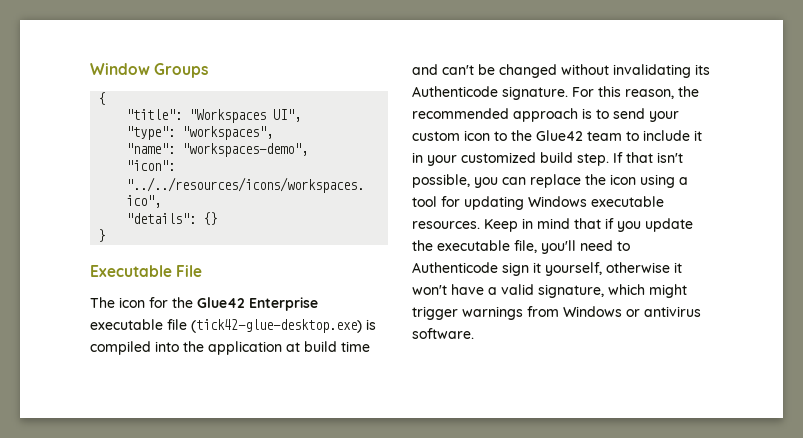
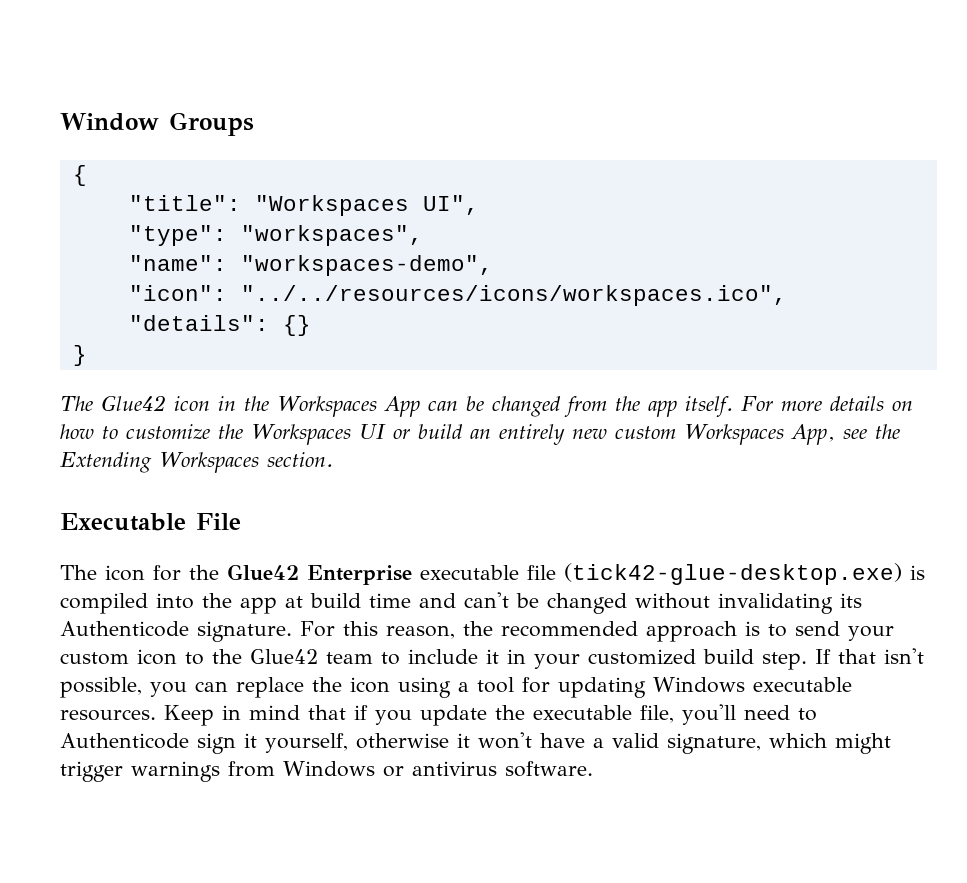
+ The Glue42 icon in the Workspaces App can be changed from the app itself. For more details on how to customize the Workspaces UI or build an entirely new custom Workspaces App, see the Extending Workspaces section.
- The icon for the Glue42 Enterprise executable file (tick42-glue-desktop.exe) is compiled into the application at build time and can't be changed without invalidating its Authenticode signature.
+ The icon for the Glue42 Enterprise executable file (tick42-glue-desktop.exe) is compiled into the app at build time and can't be changed without invalidating its Authenticode signature.

